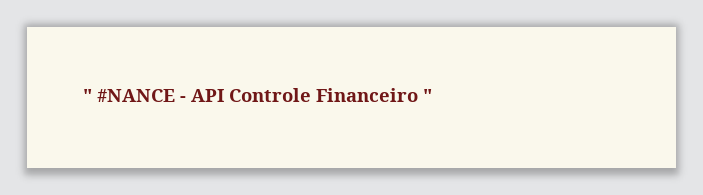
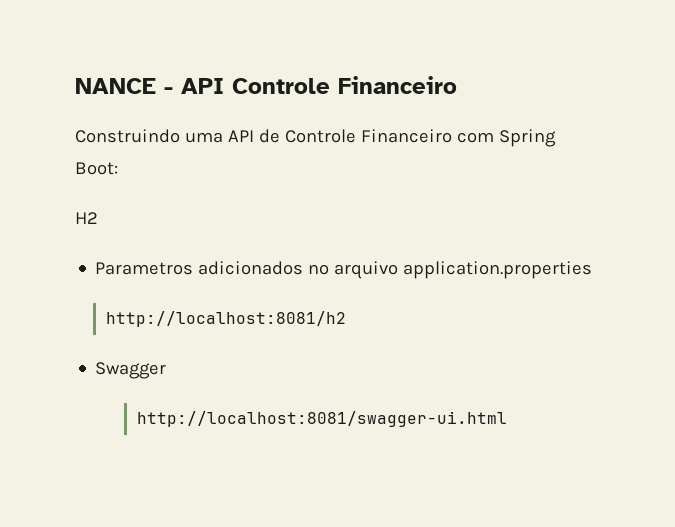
- " #NANCE - API Controle Financeiro "
+ NANCE - API Controle Financeiro
+ Construindo uma API de Controle Financeiro com Spring Boot:
+ H2
+ Parametros adicionados no arquivo application.properties
+ http://localhost:8081/h2
+ Swagger
+ http://localhost:8081/swagger-ui.html

